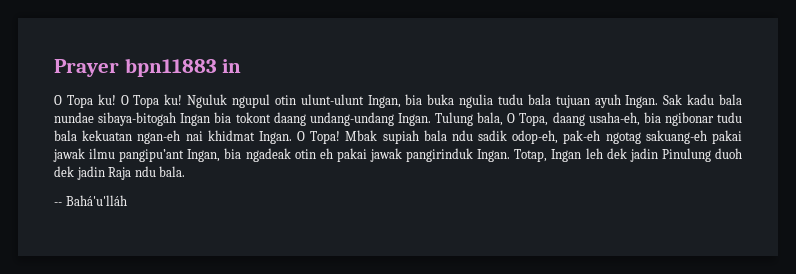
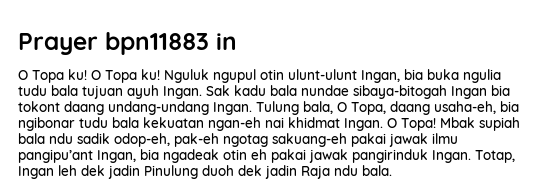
- -- Bahá'u'lláh

